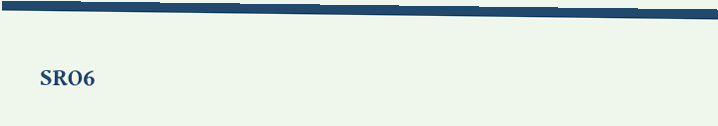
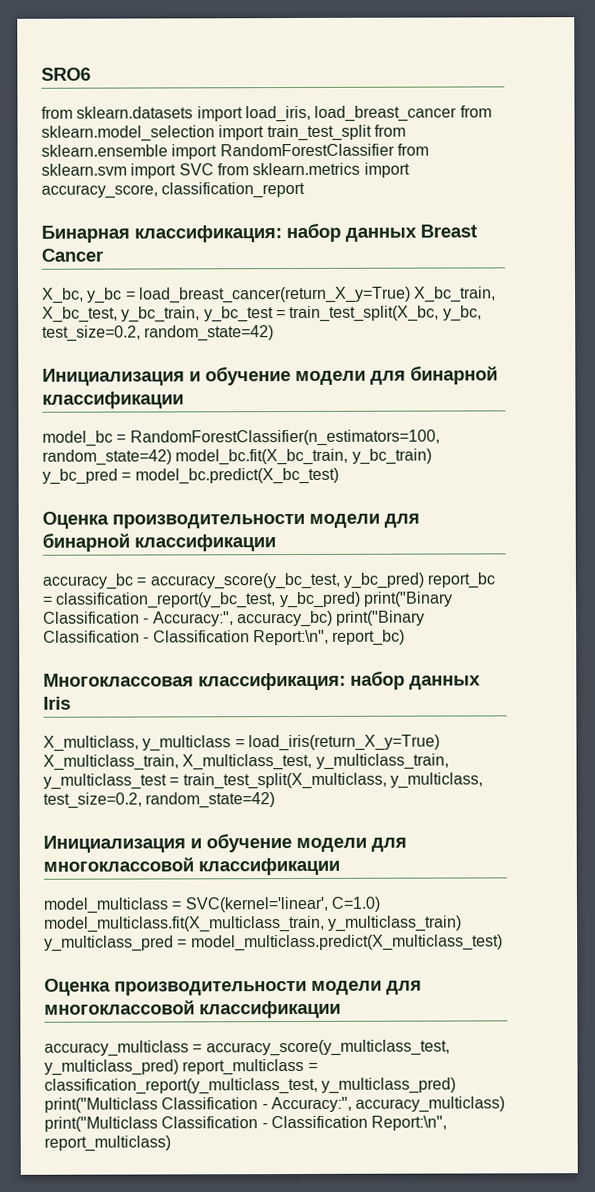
+ from sklearn.datasets import load_iris, load_breast_cancer from sklearn.model_selection import train_test_split from sklearn.ensemble import RandomForestClassifier from sklearn.svm import SVC from sklearn.metrics import accuracy_score, classification_report
+ Бинарная классификация: набор данных Breast Cancer
+ X_bc, y_bc = load_breast_cancer(return_X_y=True) X_bc_train, X_bc_test, y_bc_train, y_bc_test = train_test_split(X_bc, y_bc, test_size=0.2, random_state=42)
+ Инициализация и обучение модели для бинарной классификации
+ model_bc = RandomForestClassifier(n_estimators=100, random_state=42) model_bc.fit(X_bc_train, y_bc_train) y_bc_pred = model_bc.predict(X_bc_test)
+ Оценка производительности модели для бинарной классификации
+ accuracy_bc = accuracy_score(y_bc_test, y_bc_pred) report_bc = classification_report(y_bc_test, y_bc_pred) print("Binary Classification - Accuracy:", accuracy_bc) print("Binary Classification - Classification Report:\n", report_bc)
+ Многоклассовая классификация: набор данных Iris
+ X_multiclass, y_multiclass = load_iris(return_X_y=True) X_multiclass_train, X_multiclass_test, y_multiclass_train, y_multiclass_test = train_test_split(X_multiclass, y_multiclass, test_size=0.2, random_state=42)
+ Инициализация и обучение модели для многоклассовой классификации
+ model_multiclass = SVC(kernel='linear', C=1.0) model_multiclass.fit(X_multiclass_train, y_multiclass_train) y_multiclass_pred = model_multiclass.predict(X_multiclass_test)
+ Оценка производительности модели для многоклассовой классификации
+ accuracy_multiclass = accuracy_score(y_multiclass_test, y_multiclass_pred) report_multiclass = classification_report(y_multiclass_test, y_multiclass_pred) print("Multiclass Classification - Accuracy:", accuracy_multiclass) print("Multiclass Classification - Classification Report:\n", report_multiclass)

